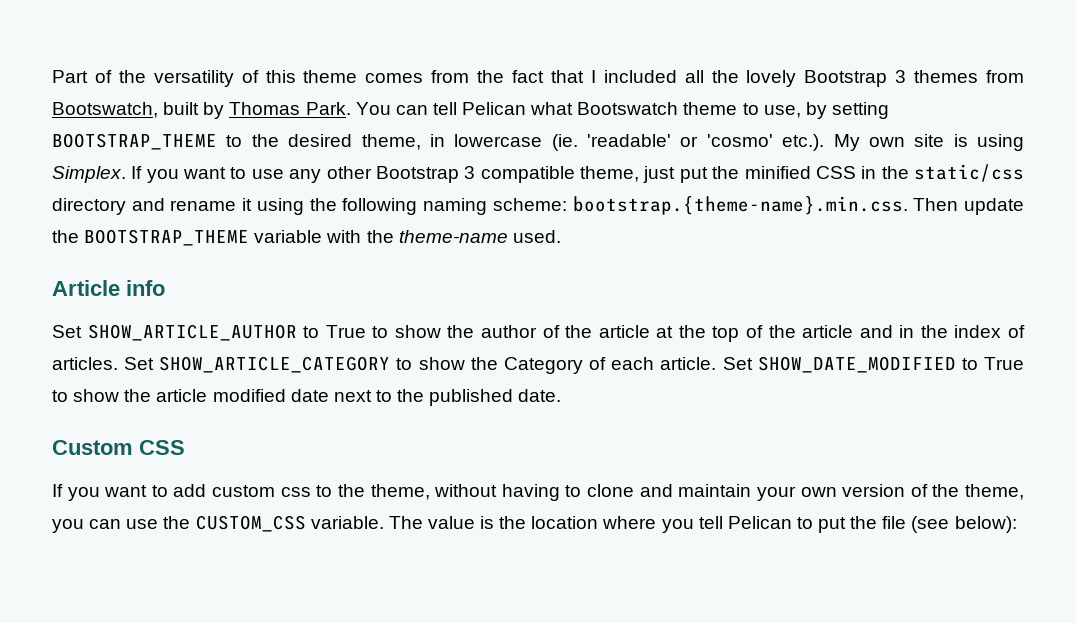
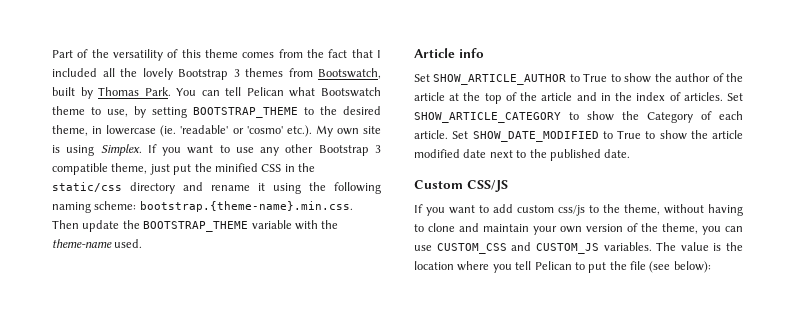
- Custom CSS
+ Custom CSS/JS
- If you want to add custom css to the theme, without having to clone and maintain your own version of the theme, you can use the CUSTOM_CSS variable.
+ If you want to add custom css/js to the theme, without having to clone and maintain your own version of the theme, you can use CUSTOM_CSS and CUSTOM_JS variables.

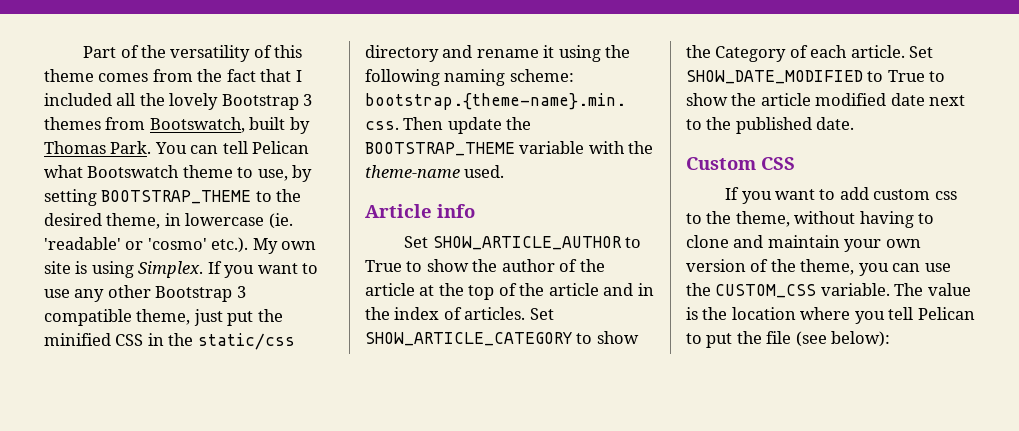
- Custom CSS/JS
+ Custom CSS
- If you want to add custom css/js to the theme, without having to clone and maintain your own version of the theme, you can use CUSTOM_CSS and CUSTOM_JS variables.
+ If you want to add custom css to the theme, without having to clone and maintain your own version of the theme, you can use the CUSTOM_CSS variable.

